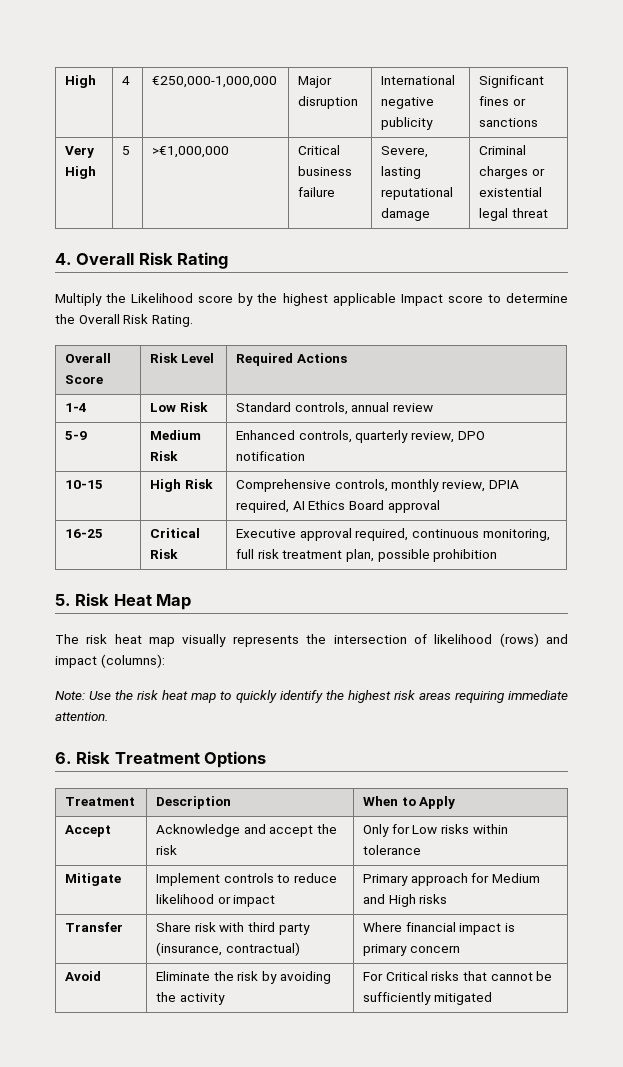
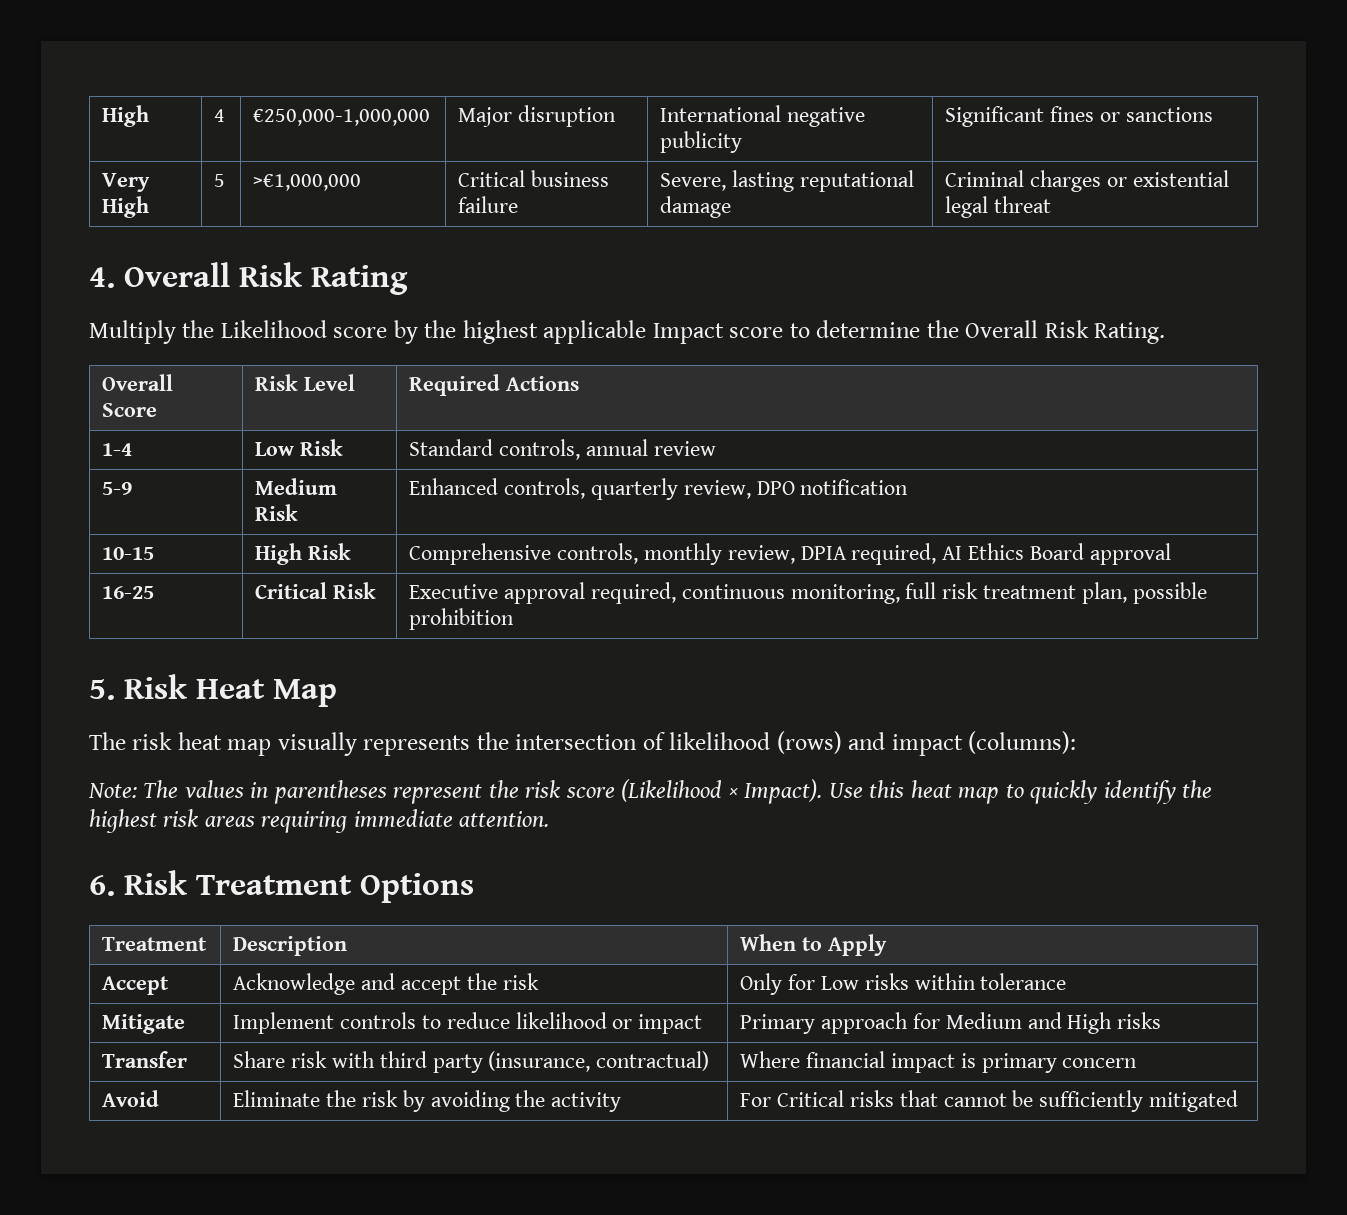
- Note: Use the risk heat map to quickly identify the highest risk areas requiring immediate attention.
+ Note: The values in parentheses represent the risk score (Likelihood × Impact). Use this heat map to quickly identify the highest risk areas requiring immediate attention.

